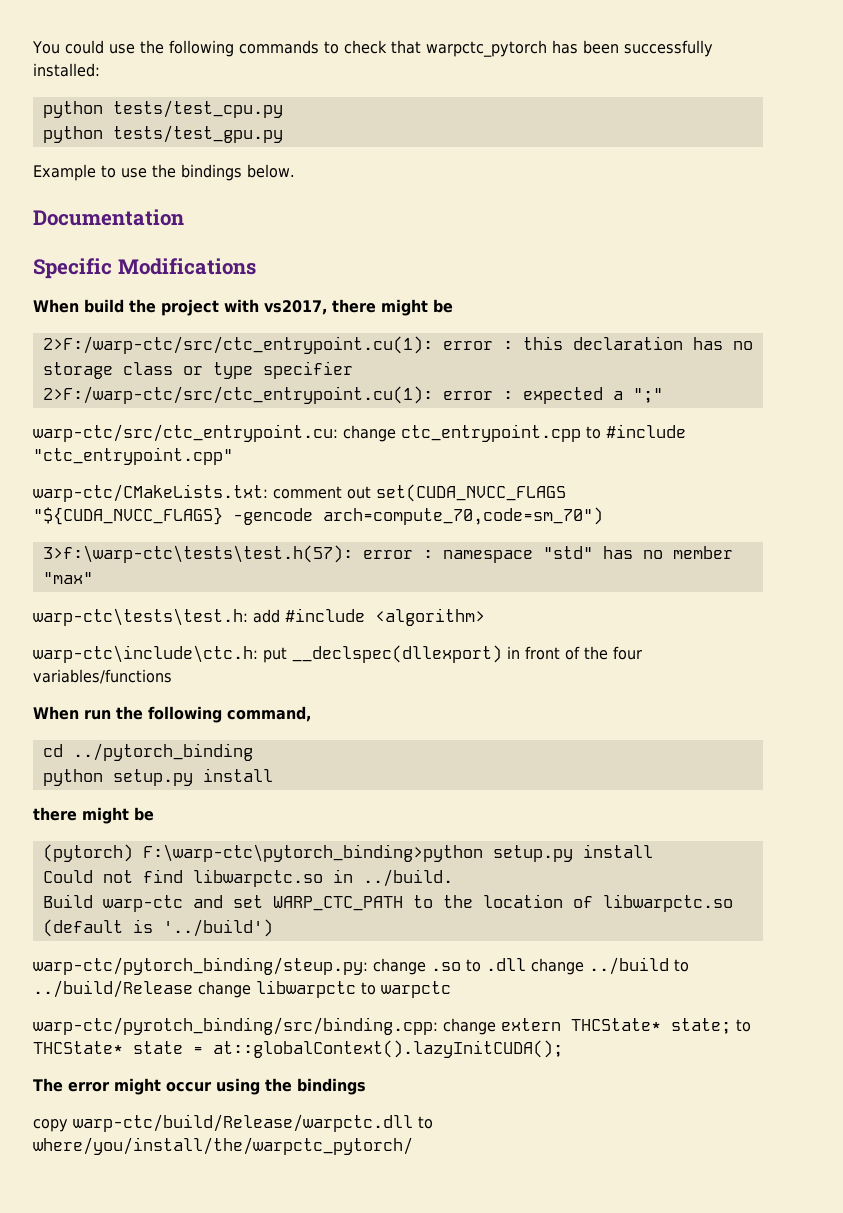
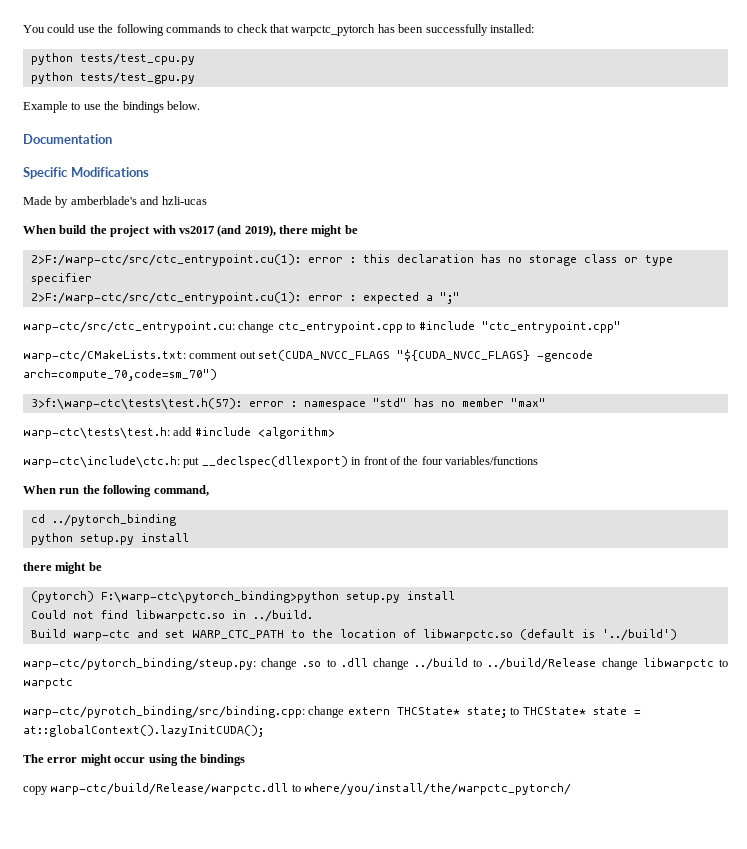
+ Made by amberblade's and hzli-ucas
- When build the project with vs2017, there might be
+ When build the project with vs2017 (and 2019), there might be

